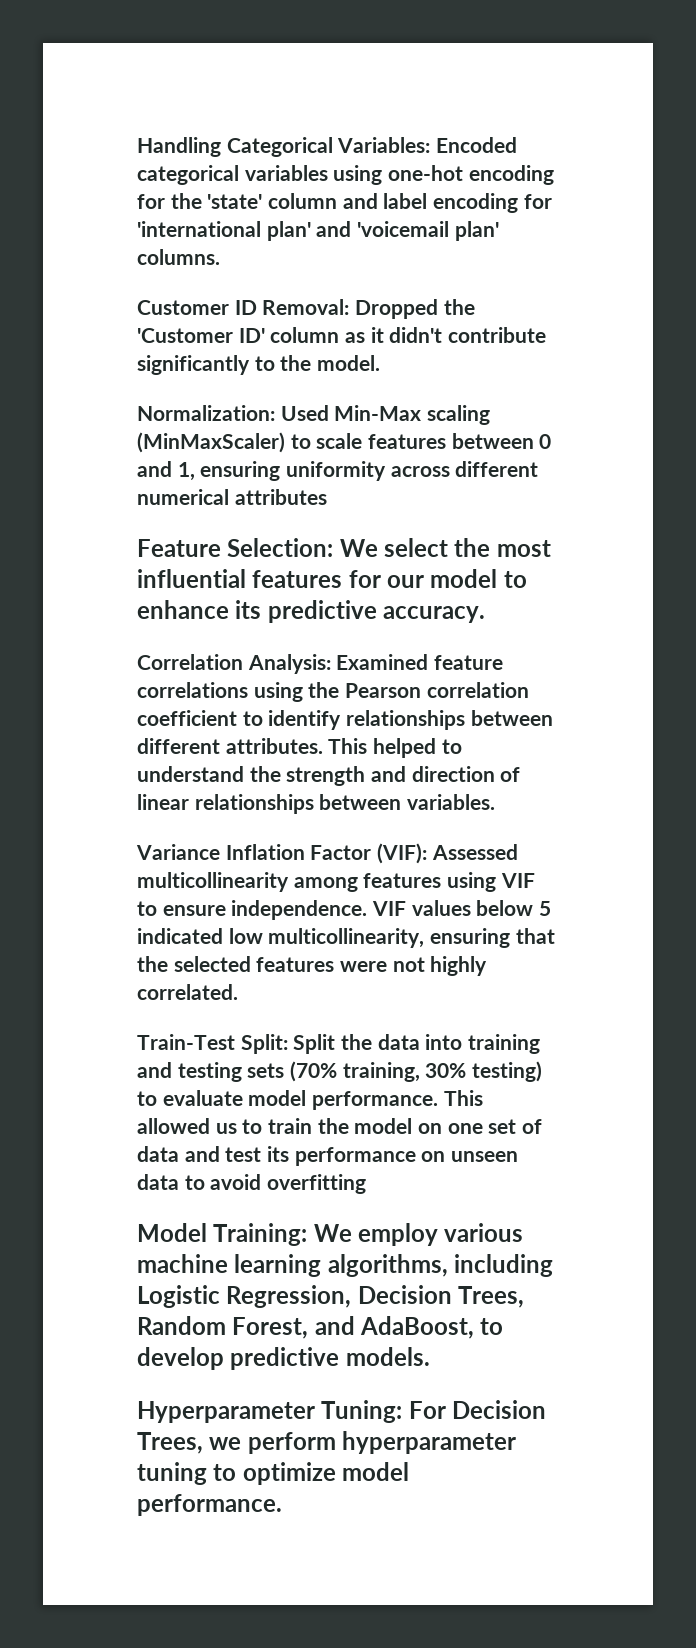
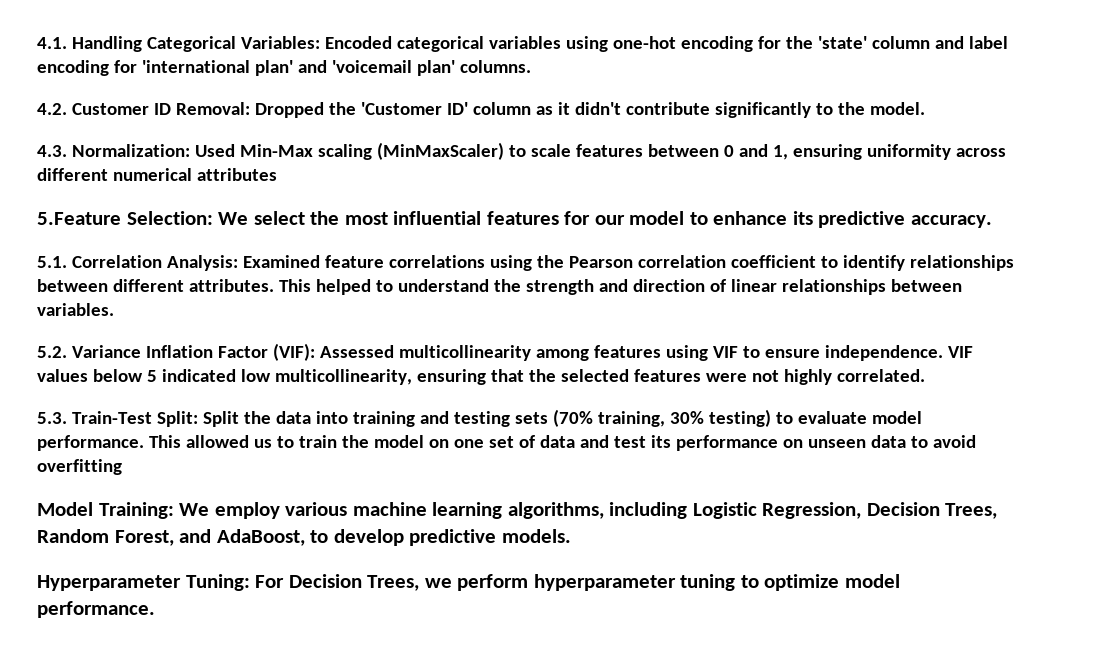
- Handling Categorical Variables: Encoded categorical variables using one-hot encoding for the 'state' column and label encoding for 'international plan' and 'voicemail plan' columns.
+ 4.1. Handling Categorical Variables: Encoded categorical variables using one-hot encoding for the 'state' column and label encoding for 'international plan' and 'voicemail plan' columns.
- Customer ID Removal: Dropped the 'Customer ID' column as it didn't contribute significantly to the model.
+ 4.2. Customer ID Removal: Dropped the 'Customer ID' column as it didn't contribute significantly to the model.
- Normalization: Used Min-Max scaling (MinMaxScaler) to scale features between 0 and 1, ensuring uniformity across different numerical attributes
+ 4.3. Normalization: Used Min-Max scaling (MinMaxScaler) to scale features between 0 and 1, ensuring uniformity across different numerical attributes
- Feature Selection: We select the most influential features for our model to enhance its predictive accuracy.
+ 5.Feature Selection: We select the most influential features for our model to enhance its predictive accuracy.
- Correlation Analysis: Examined feature correlations using the Pearson correlation coefficient to identify relationships between different attributes.
+ 5.1. Correlation Analysis: Examined feature correlations using the Pearson correlation coefficient to identify relationships between different attributes.
- Variance Inflation Factor (VIF): Assessed multicollinearity among features using VIF to ensure independence.
+ 5.2. Variance Inflation Factor (VIF): Assessed multicollinearity among features using VIF to ensure independence.
- Train-Test Split: Split the data into training and testing sets (70% training, 30% testing) to evaluate model performance.
+ 5.3. Train-Test Split: Split the data into training and testing sets (70% training, 30% testing) to evaluate model performance.

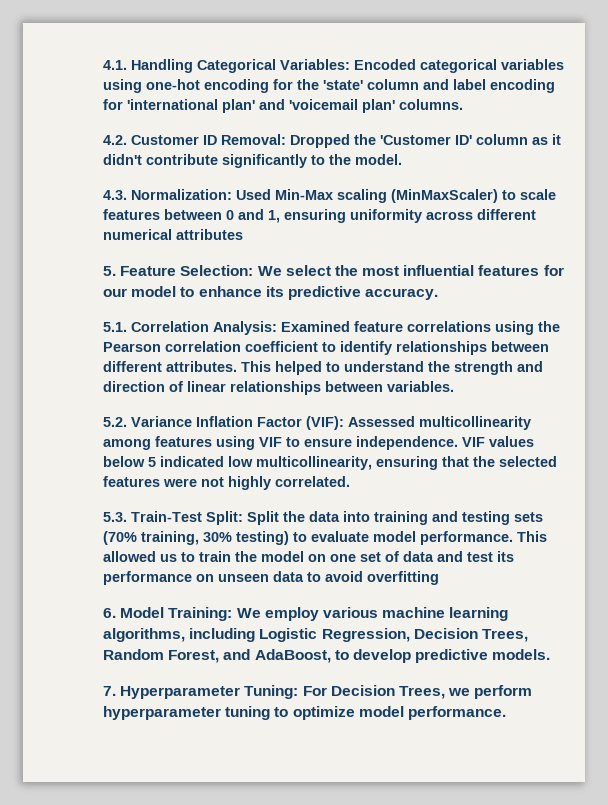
- 5.Feature Selection: We select the most influential features for our model to enhance its predictive accuracy.
+ 5. Feature Selection: We select the most influential features for our model to enhance its predictive accuracy.
- Model Training: We employ various machine learning algorithms, including Logistic Regression, Decision Trees, Random Forest, and AdaBoost, to develop predictive models.
+ 6. Model Training: We employ various machine learning algorithms, including Logistic Regression, Decision Trees, Random Forest, and AdaBoost, to develop predictive models.
- Hyperparameter Tuning: For Decision Trees, we perform hyperparameter tuning to optimize model performance.
+ 7. Hyperparameter Tuning: For Decision Trees, we perform hyperparameter tuning to optimize model performance.

